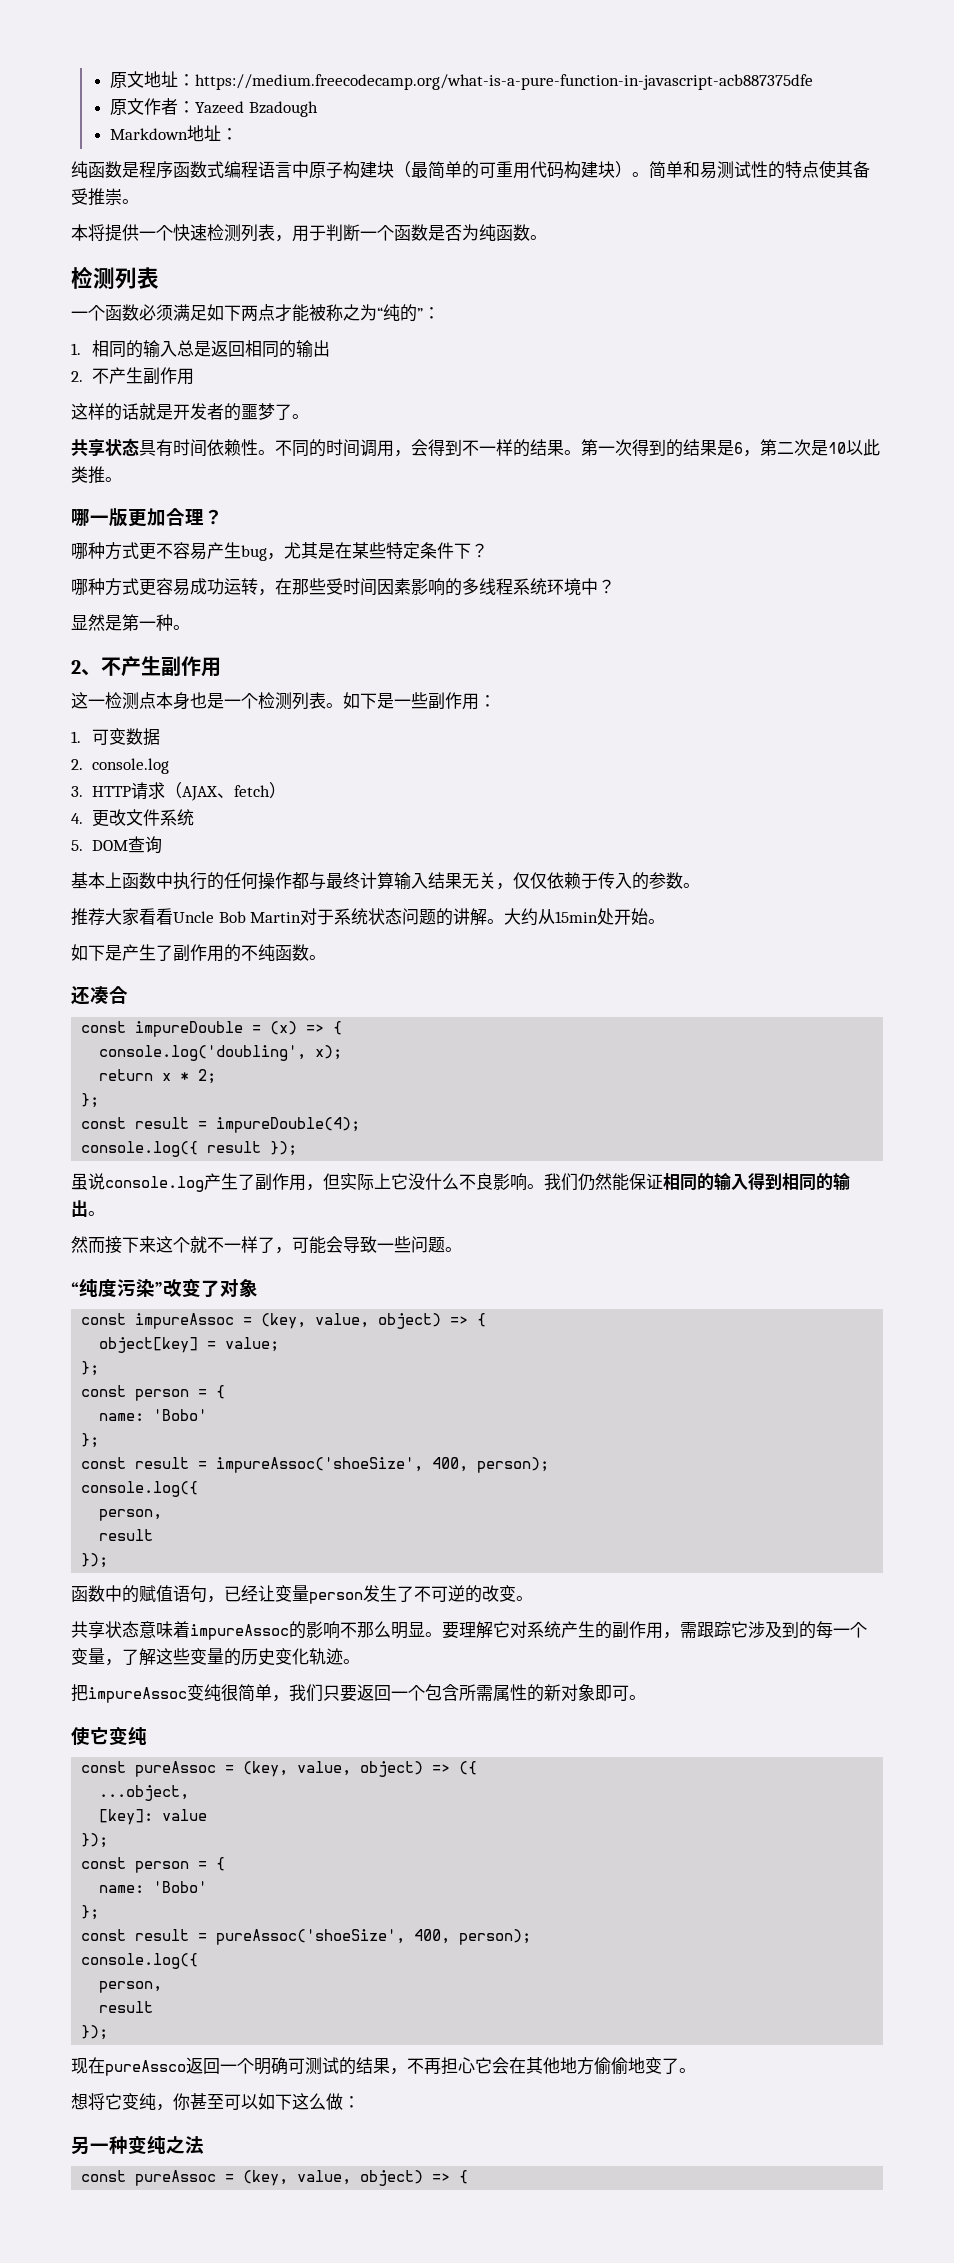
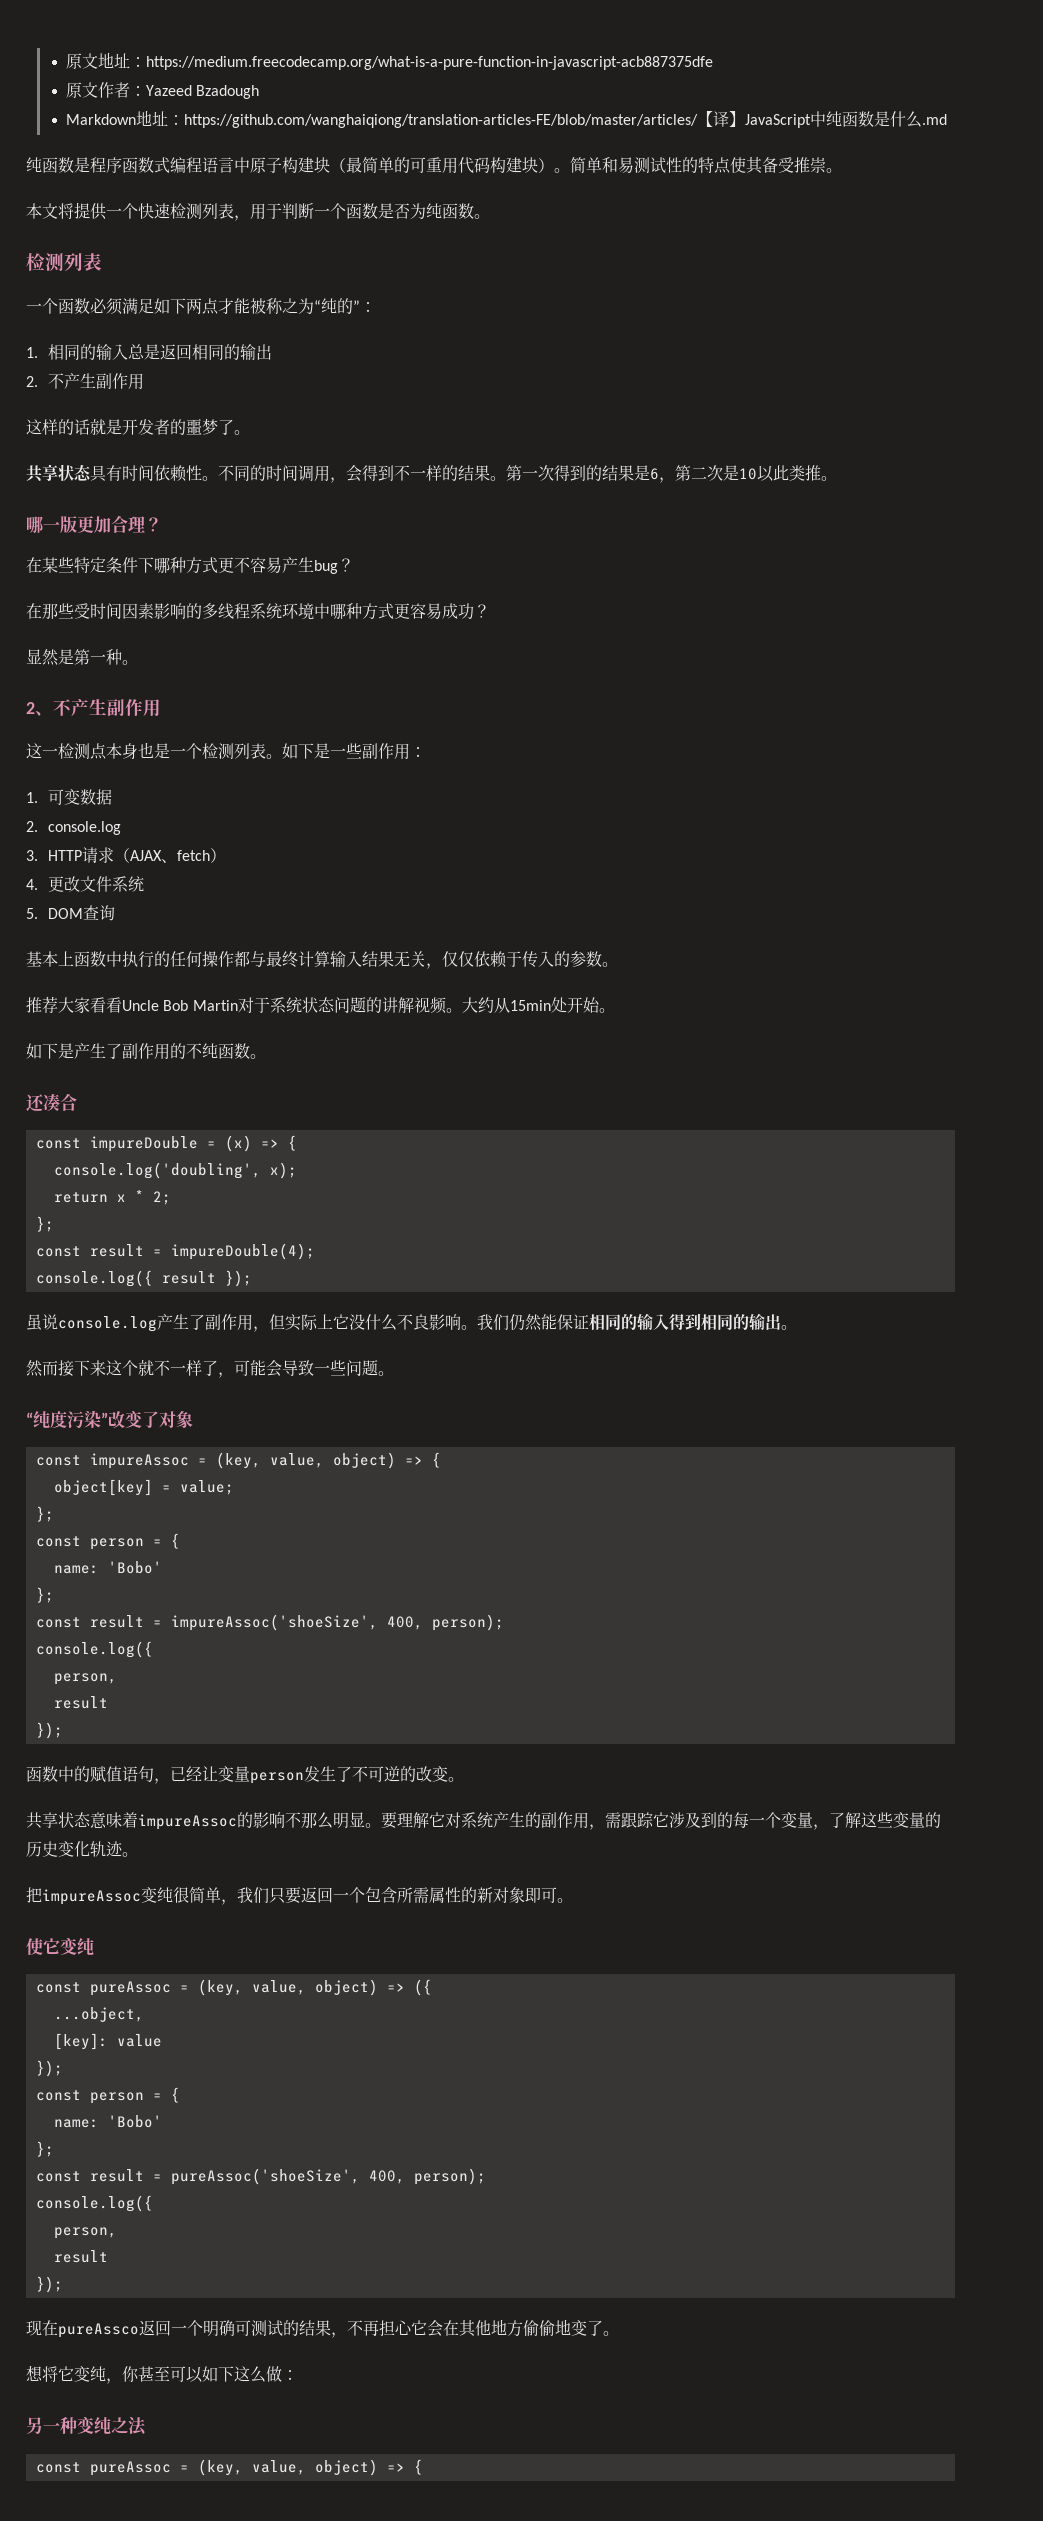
- Markdown地址：
+ Markdown地址：https://github.com/wanghaiqiong/translation-articles-FE/blob/master/articles/【译】JavaScript中纯函数是什么.md
- 本将提供一个快速检测列表，用于判断一个函数是否为纯函数。
+ 本文将提供一个快速检测列表，用于判断一个函数是否为纯函数。
- 哪种方式更不容易产生bug，尤其是在某些特定条件下？
- 哪种方式更容易成功运转，在那些受时间因素影响的多线程系统环境中？
+ 在某些特定条件下哪种方式更不容易产生bug？
+ 在那些受时间因素影响的多线程系统环境中哪种方式更容易成功？
- 推荐大家看看Uncle Bob Martin对于系统状态问题的讲解。
+ 推荐大家看看Uncle Bob Martin对于系统状态问题的讲解视频。

